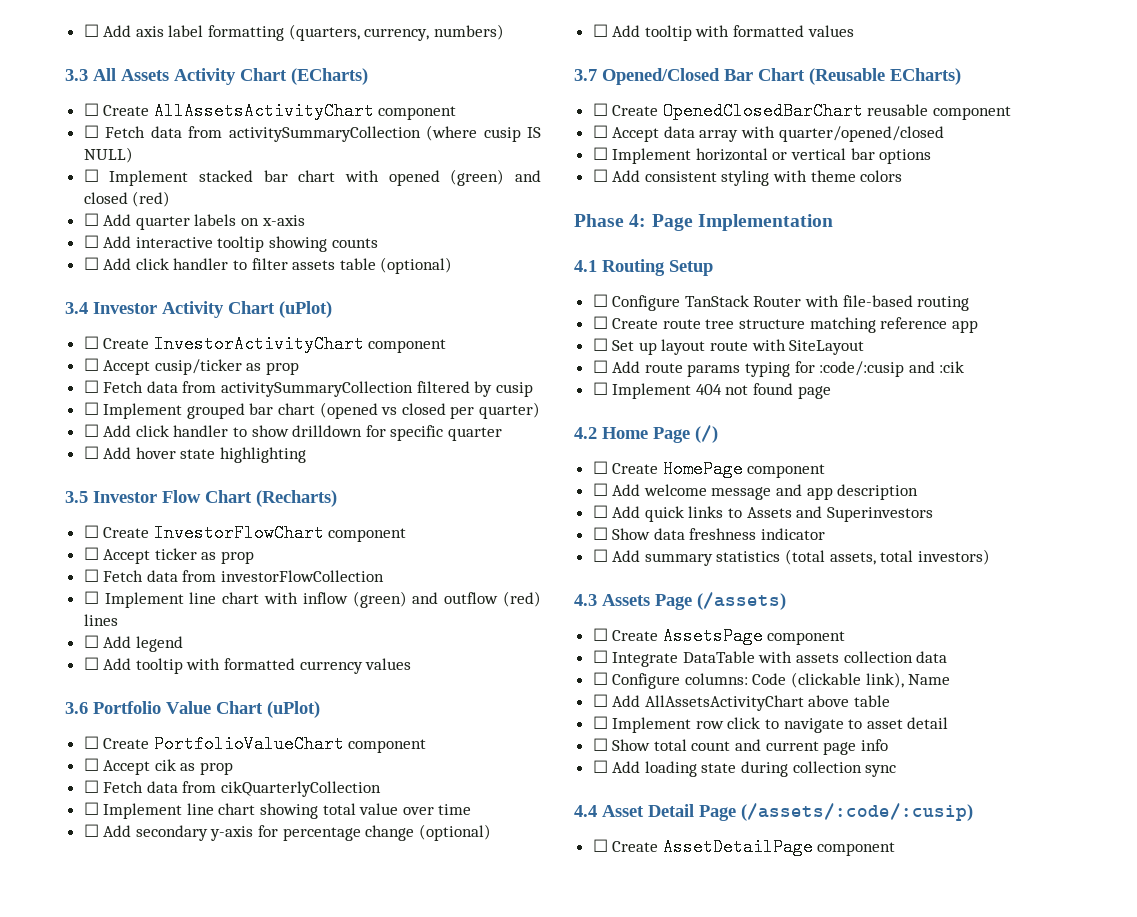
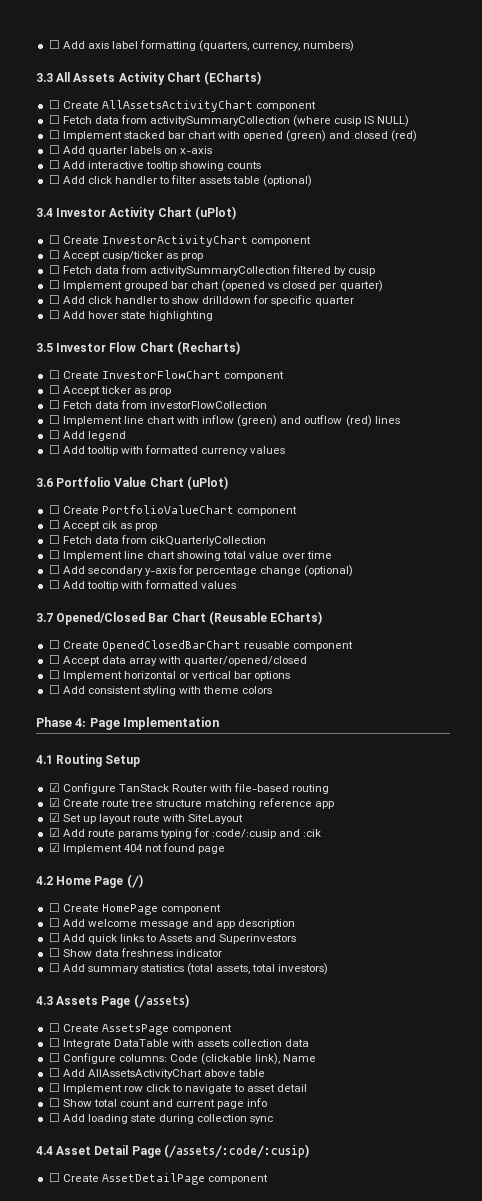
- ☐ Configure TanStack Router with file-based routing
+ ☑ Configure TanStack Router with file-based routing
- ☐ Create route tree structure matching reference app
+ ☑ Create route tree structure matching reference app
- ☐ Set up layout route with SiteLayout
+ ☑ Set up layout route with SiteLayout
- ☐ Add route params typing for :code/:cusip and :cik
+ ☑ Add route params typing for :code/:cusip and :cik
- ☐ Implement 404 not found page
+ ☑ Implement 404 not found page

